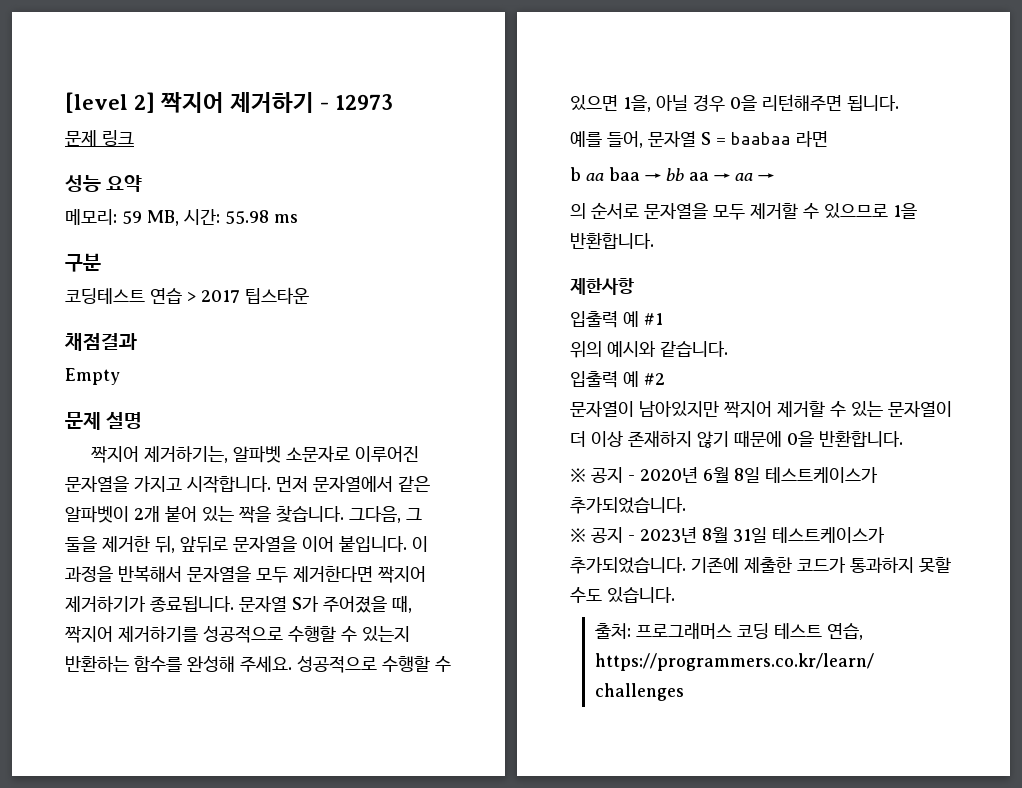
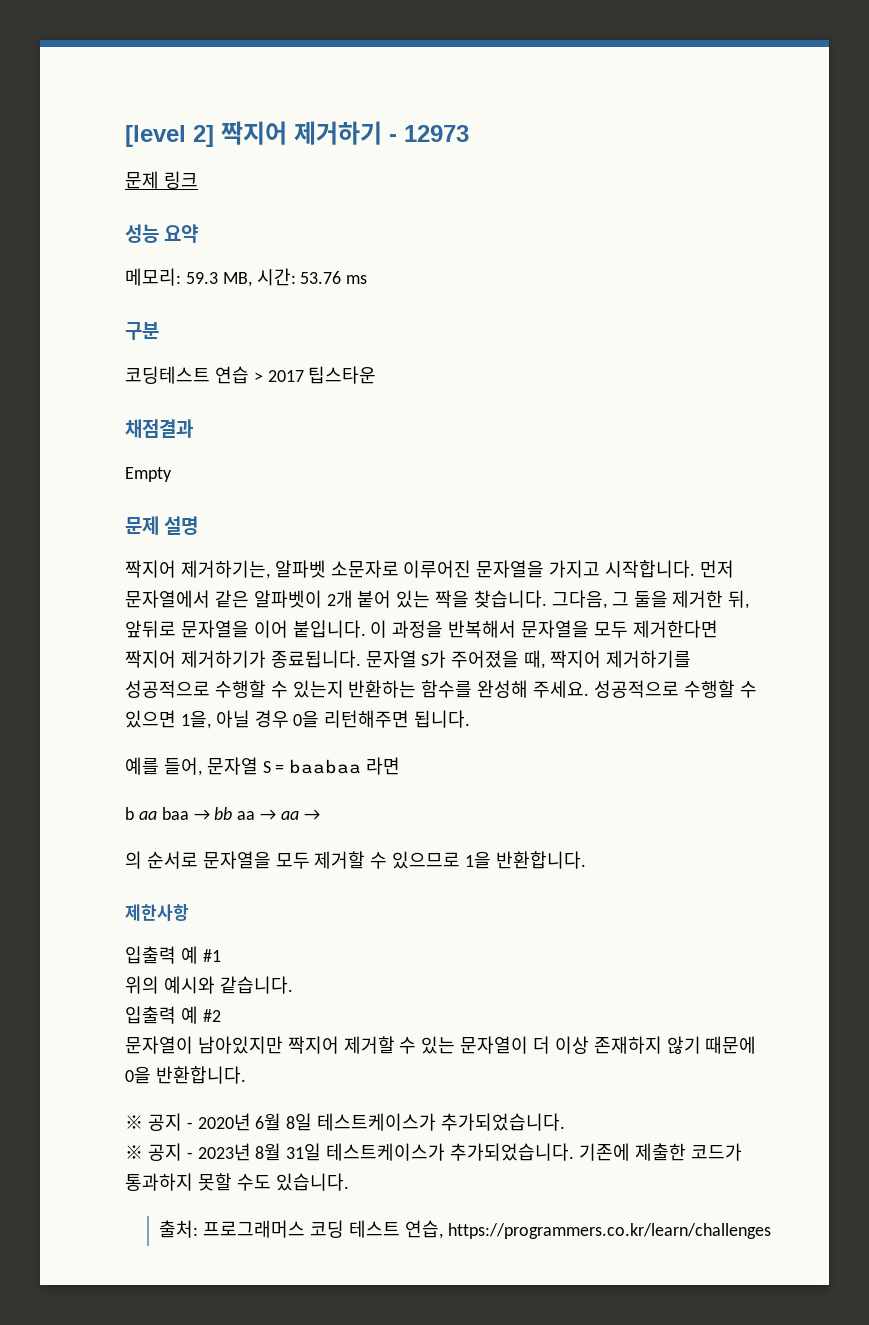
- 메모리: 59 MB, 시간: 55.98 ms
+ 메모리: 59.3 MB, 시간: 53.76 ms

